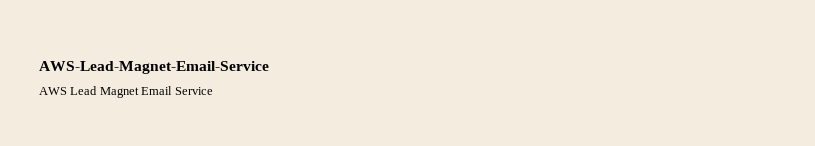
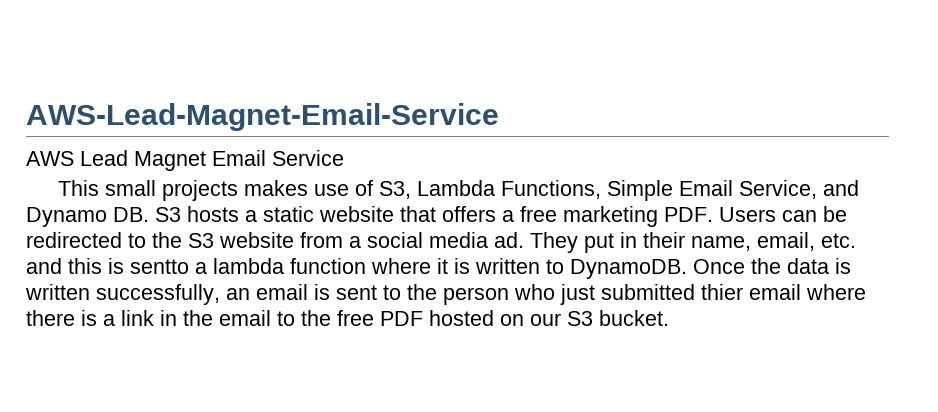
+ This small projects makes use of S3, Lambda Functions, Simple Email Service, and Dynamo DB. S3 hosts a static website that offers a free marketing PDF. Users can be redirected to the S3 website from a social media ad. They put in their name, email, etc. and this is sentto a lambda function where it is written to DynamoDB. Once the data is written successfully, an email is sent to the person who just submitted thier email where there is a link in the email to the free PDF hosted on our S3 bucket.

